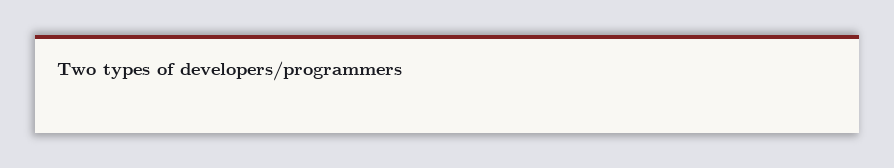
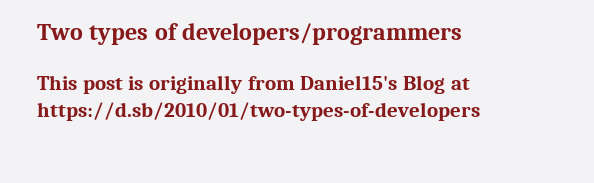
+ This post is originally from Daniel15's Blog at https://d.sb/2010/01/two-types-of-developers

